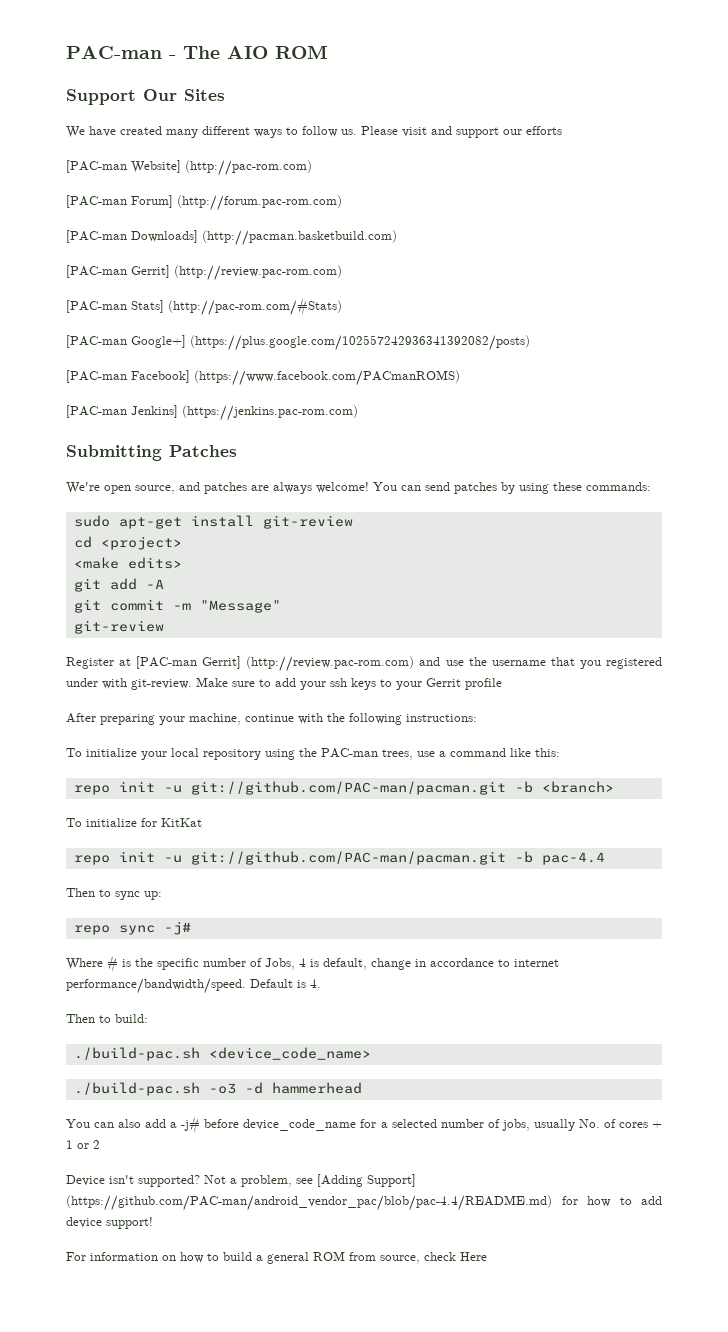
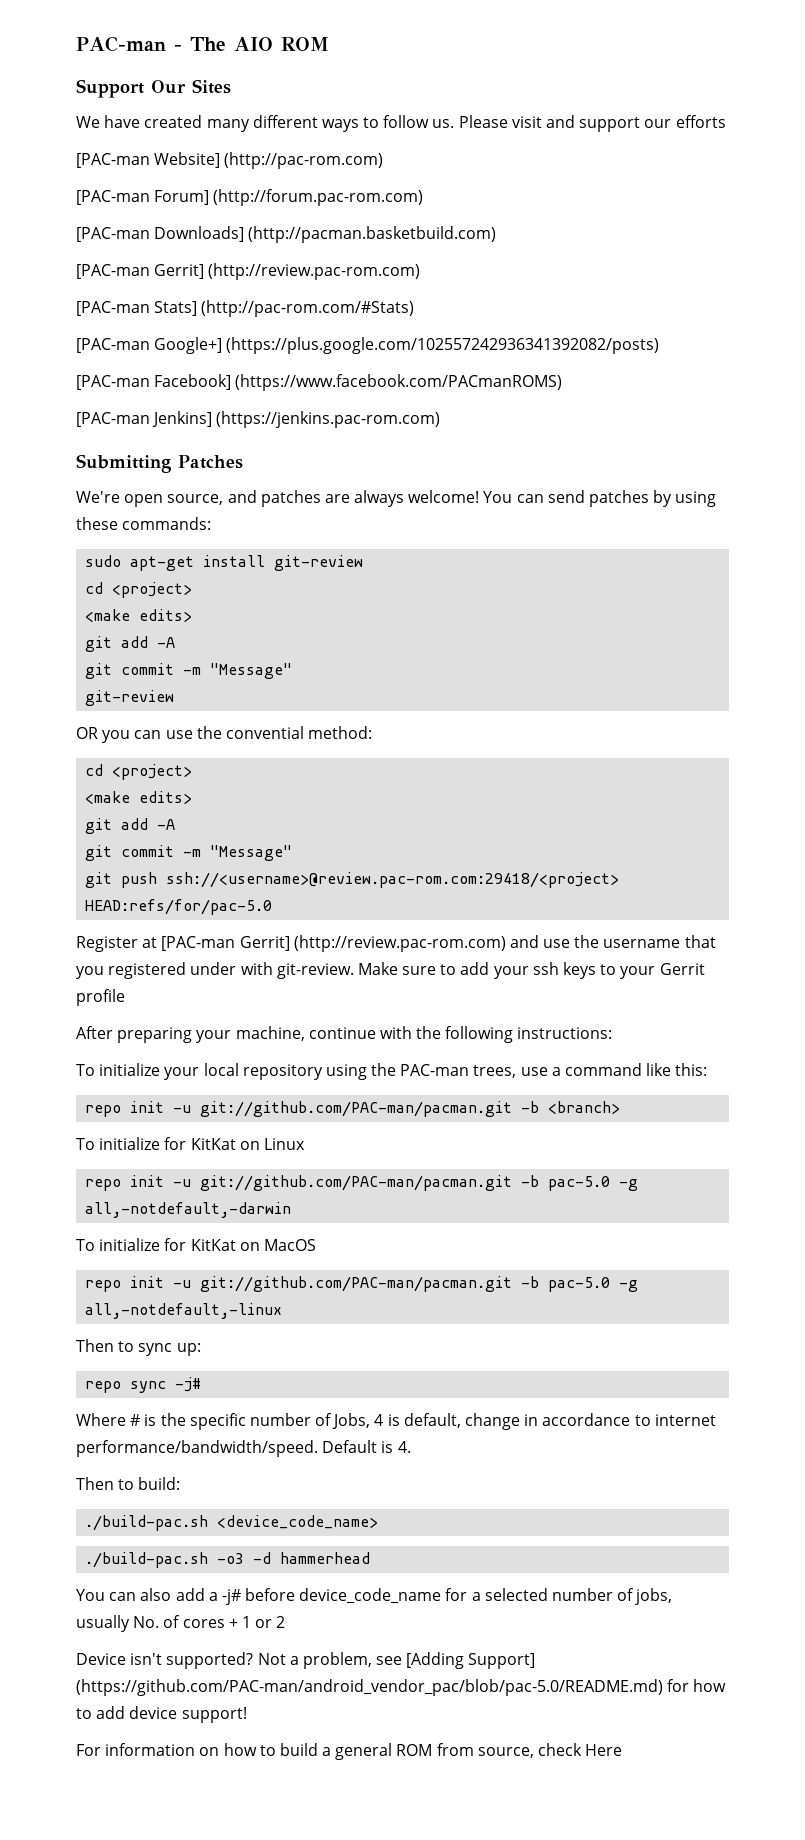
+ OR you can use the convential method:
+ cd <project>
+ <make edits>
+ git add -A
+ git commit -m "Message"
+ git push ssh://<username>@review.pac-rom.com:29418/<project> HEAD:refs/for/pac-5.0
- To initialize for KitKat
- repo init -u git://github.com/PAC-man/pacman.git -b pac-4.4
+ To initialize for KitKat on Linux
+ repo init -u git://github.com/PAC-man/pacman.git -b pac-5.0 -g all,-notdefault,-darwin
+ To initialize for KitKat on MacOS
+ repo init -u git://github.com/PAC-man/pacman.git -b pac-5.0 -g all,-notdefault,-linux
- Not a problem, see [Adding Support] (https://github.com/PAC-man/android_vendor_pac/blob/pac-4.4/README.md) for how to add device support!
+ Not a problem, see [Adding Support] (https://github.com/PAC-man/android_vendor_pac/blob/pac-5.0/README.md) for how to add device support!

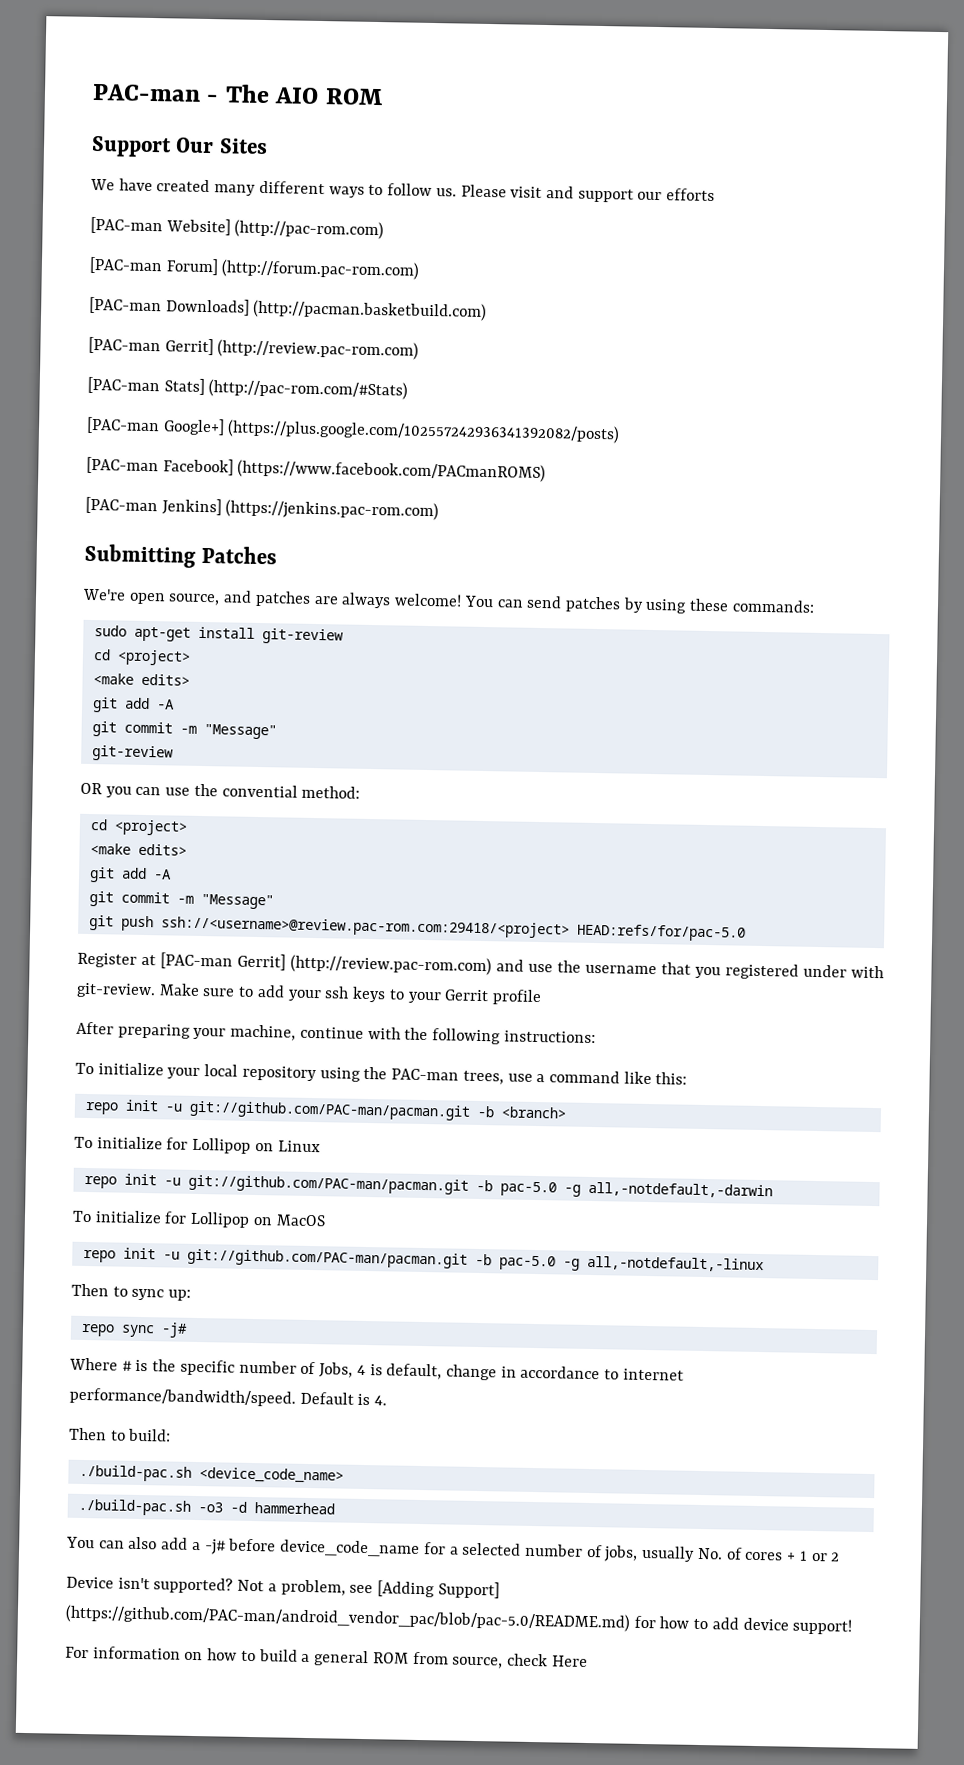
- To initialize for KitKat on Linux
+ To initialize for Lollipop on Linux
- To initialize for KitKat on MacOS
+ To initialize for Lollipop on MacOS

